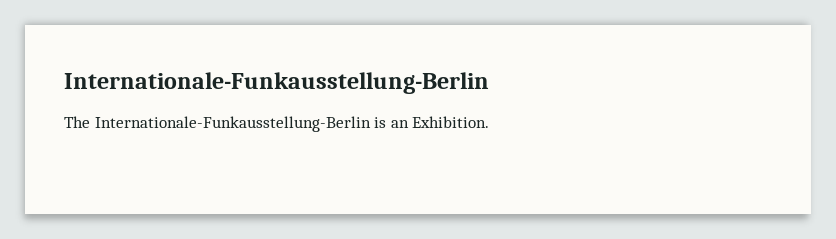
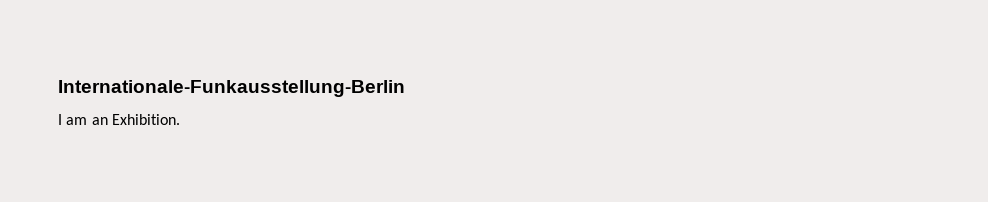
- The Internationale-Funkausstellung-Berlin is an Exhibition.
+ I am an Exhibition.

